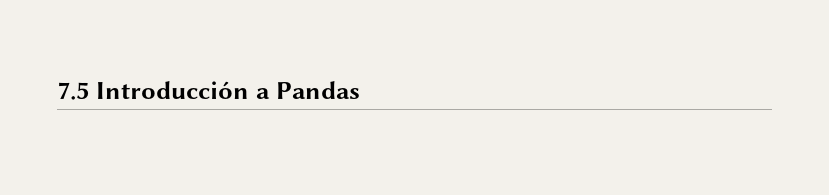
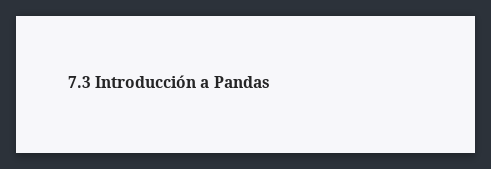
- 7.5 Introducción a Pandas
+ 7.3 Introducción a Pandas

